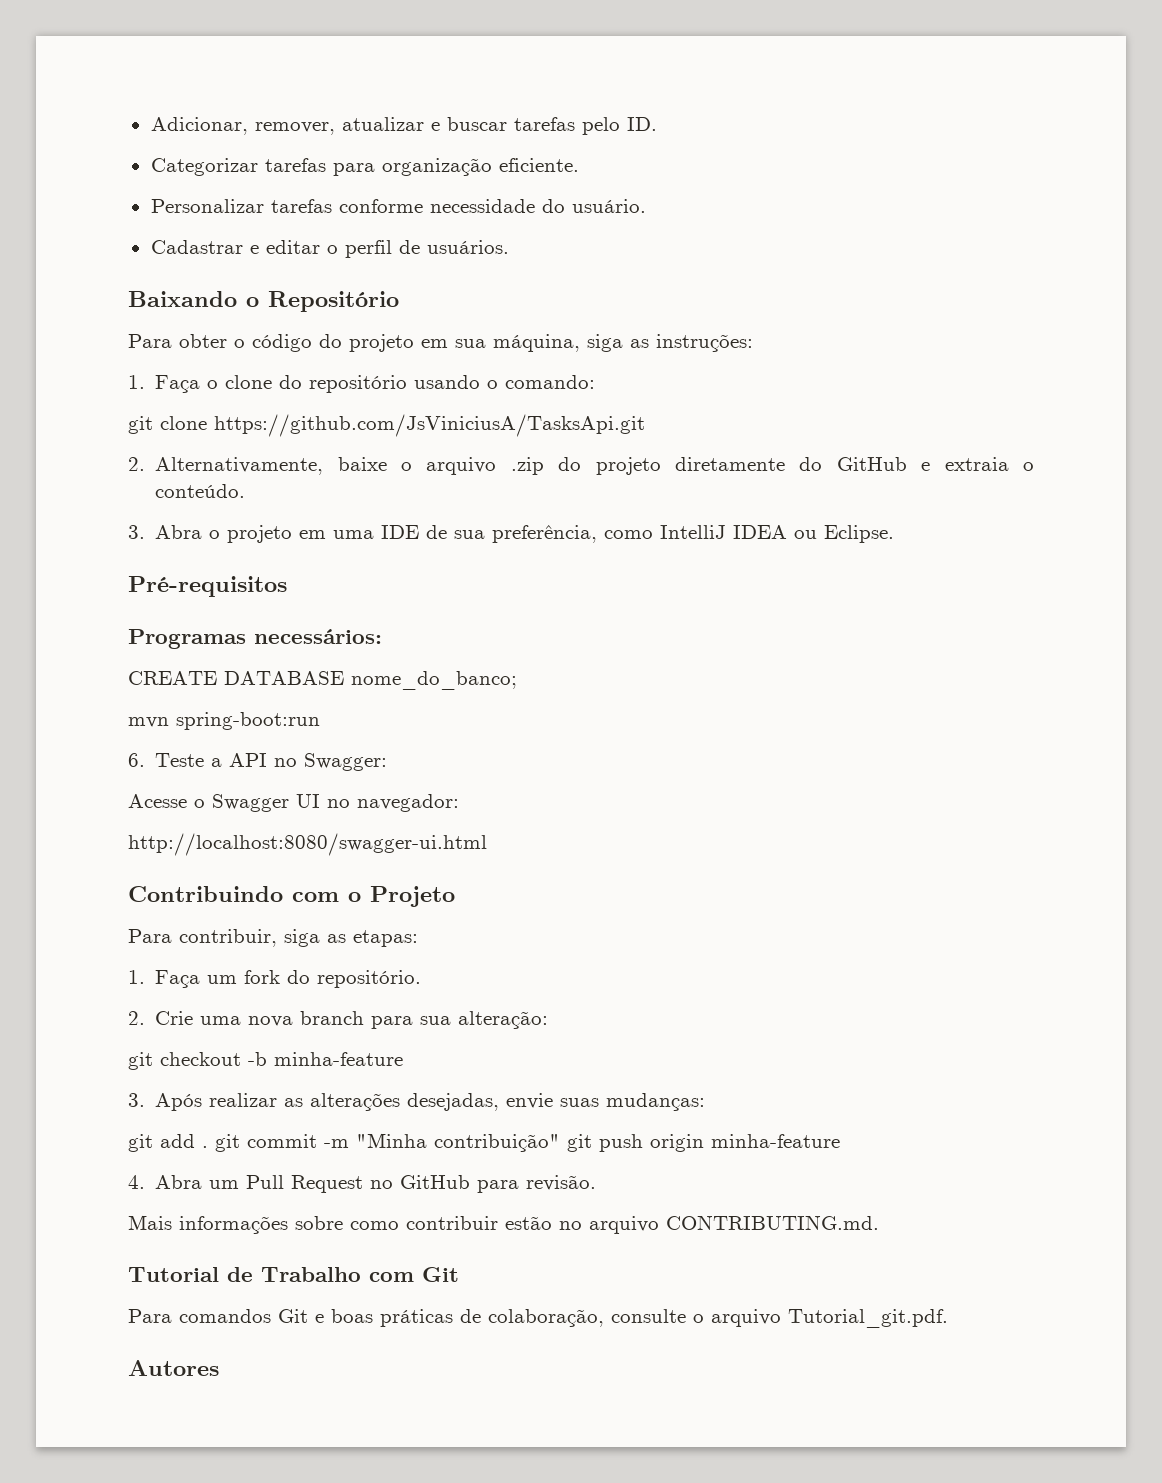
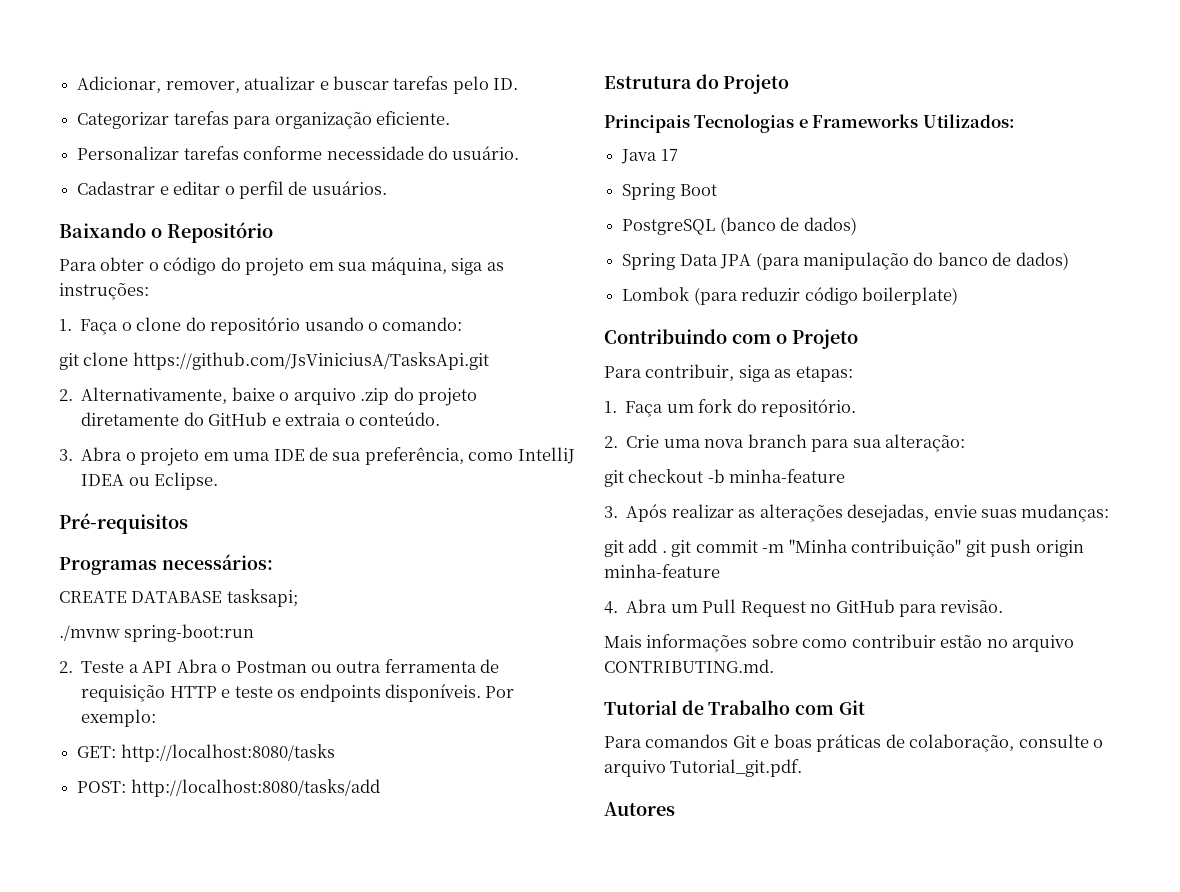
- CREATE DATABASE nome_do_banco;
- mvn spring-boot:run
+ CREATE DATABASE tasksapi;
+ ./mvnw spring-boot:run
- 6. Teste a API no Swagger:
- Acesse o Swagger UI no navegador:
- http://localhost:8080/swagger-ui.html
+ 2. Teste a API Abra o Postman ou outra ferramenta de requisição HTTP e teste os endpoints disponíveis. Por exemplo:
+ GET: http://localhost:8080/tasks
+ POST: http://localhost:8080/tasks/add
+ Estrutura do Projeto
+ Principais Tecnologias e Frameworks Utilizados:
+ Java 17
+ Spring Boot
+ PostgreSQL (banco de dados)
+ Spring Data JPA (para manipulação do banco de dados)
+ Lombok (para reduzir código boilerplate)

